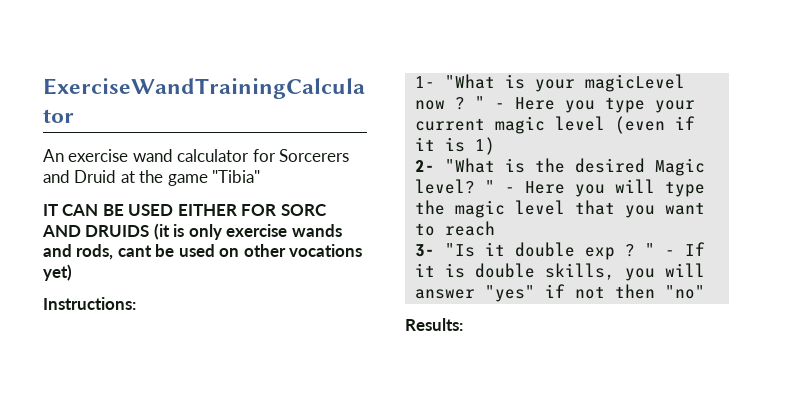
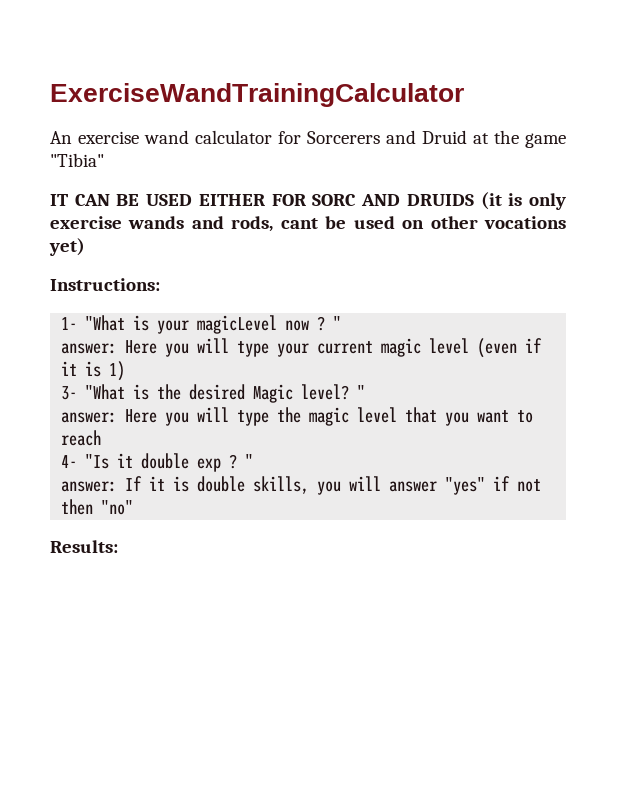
- 1- "What is your magicLevel now ? " - Here you type your current magic level (even if it is 1)
+ 1- "What is your magicLevel now ? "
+ answer: Here you will type your current magic level (even if it is 1)
- 2- "What is the desired Magic level? " - Here you will type the magic level that you want to reach
+ 3- "What is the desired Magic level? "
+ answer: Here you will type the magic level that you want to reach
- 3- "Is it double exp ? " - If it is double skills, you will answer "yes" if not then "no"
+ 4- "Is it double exp ? "
+ answer: If it is double skills, you will answer "yes" if not then "no"

